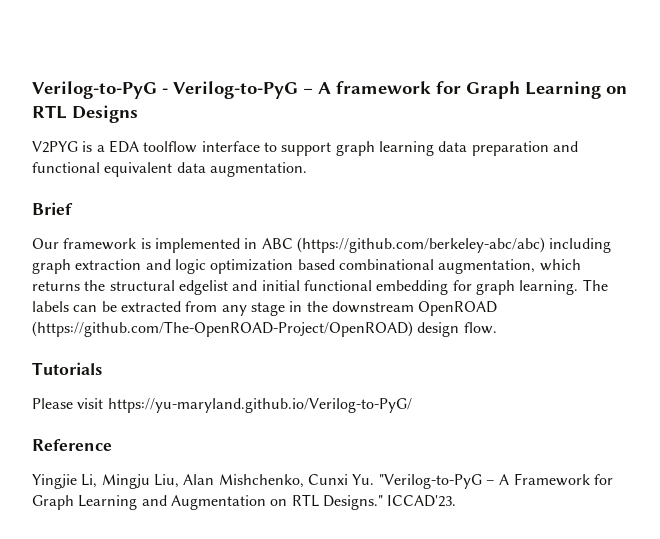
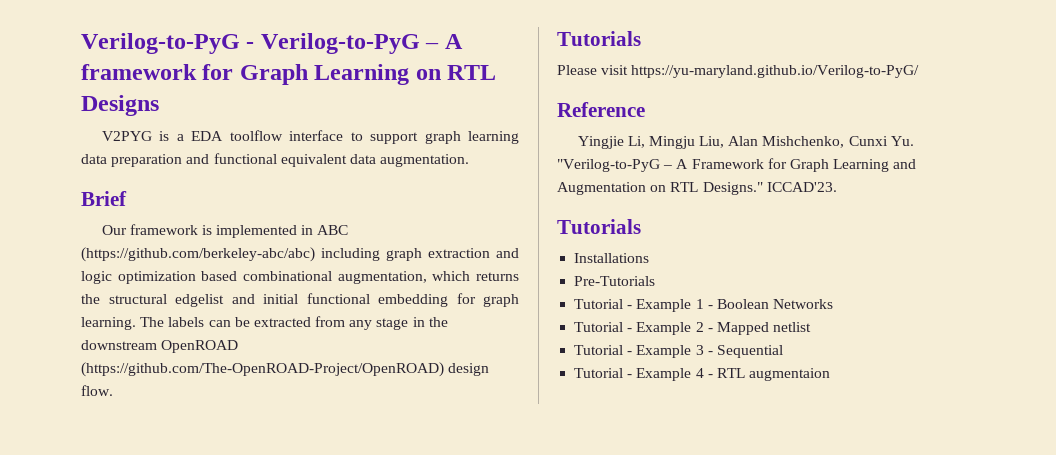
  ICCAD'23.
+ Tutorials
+ Installations
+ Pre-Tutorials
+ Tutorial - Example 1 - Boolean Networks
+ Tutorial - Example 2 - Mapped netlist
+ Tutorial - Example 3 - Sequential
+ Tutorial - Example 4 - RTL augmentaion

